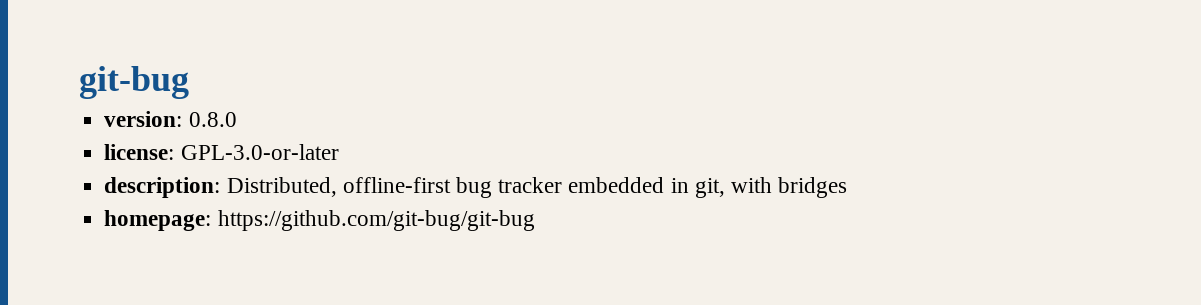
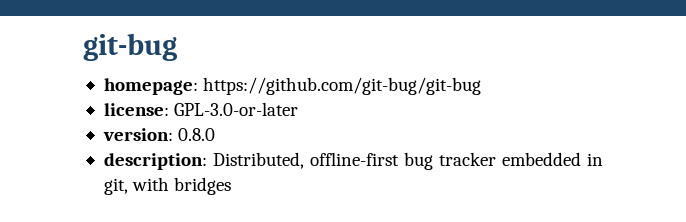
+ homepage: https://github.com/git-bug/git-bug
+ license: GPL-3.0-or-later
- license: GPL-3.0-or-later
- homepage: https://github.com/git-bug/git-bug

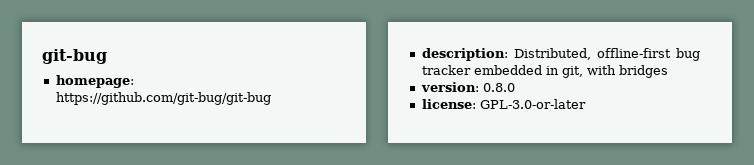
- license: GPL-3.0-or-later
- version: 0.8.0
+ version: 0.8.0
+ license: GPL-3.0-or-later

